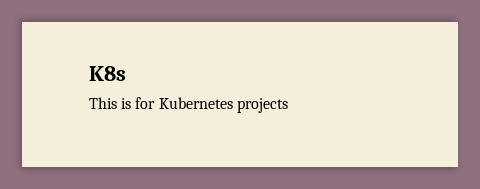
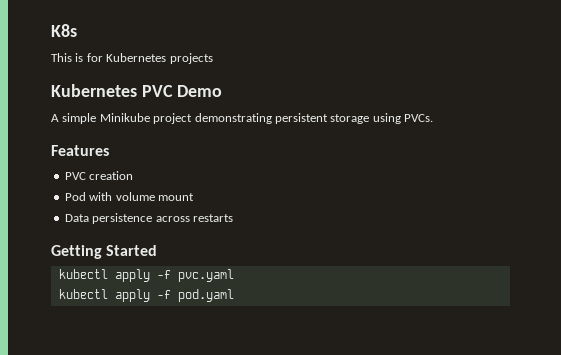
+ Kubernetes PVC Demo
+ A simple Minikube project demonstrating persistent storage using PVCs.
+ Features
+ PVC creation
+ Pod with volume mount
+ Data persistence across restarts
+ Getting Started
+ kubectl apply -f pvc.yaml
+ kubectl apply -f pod.yaml

